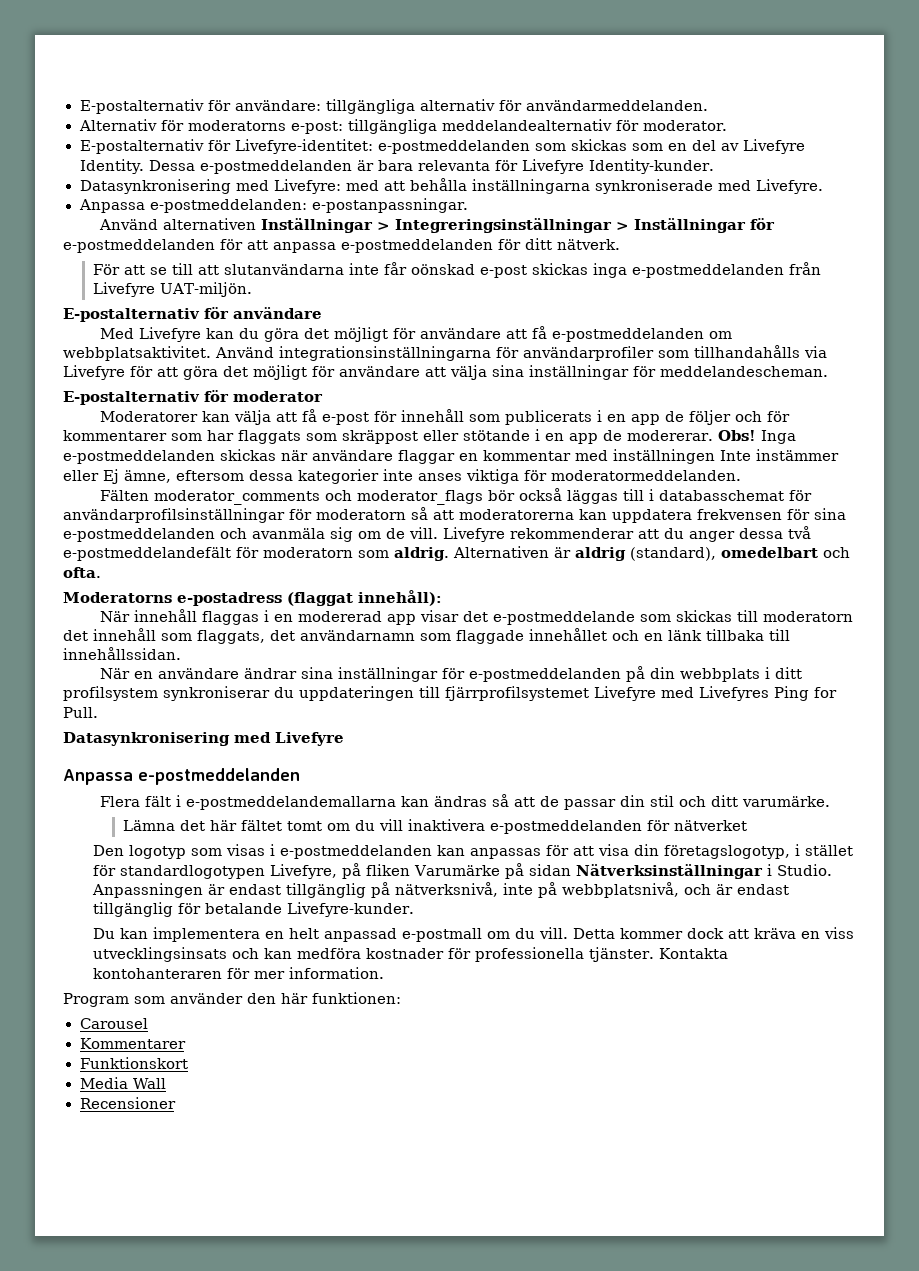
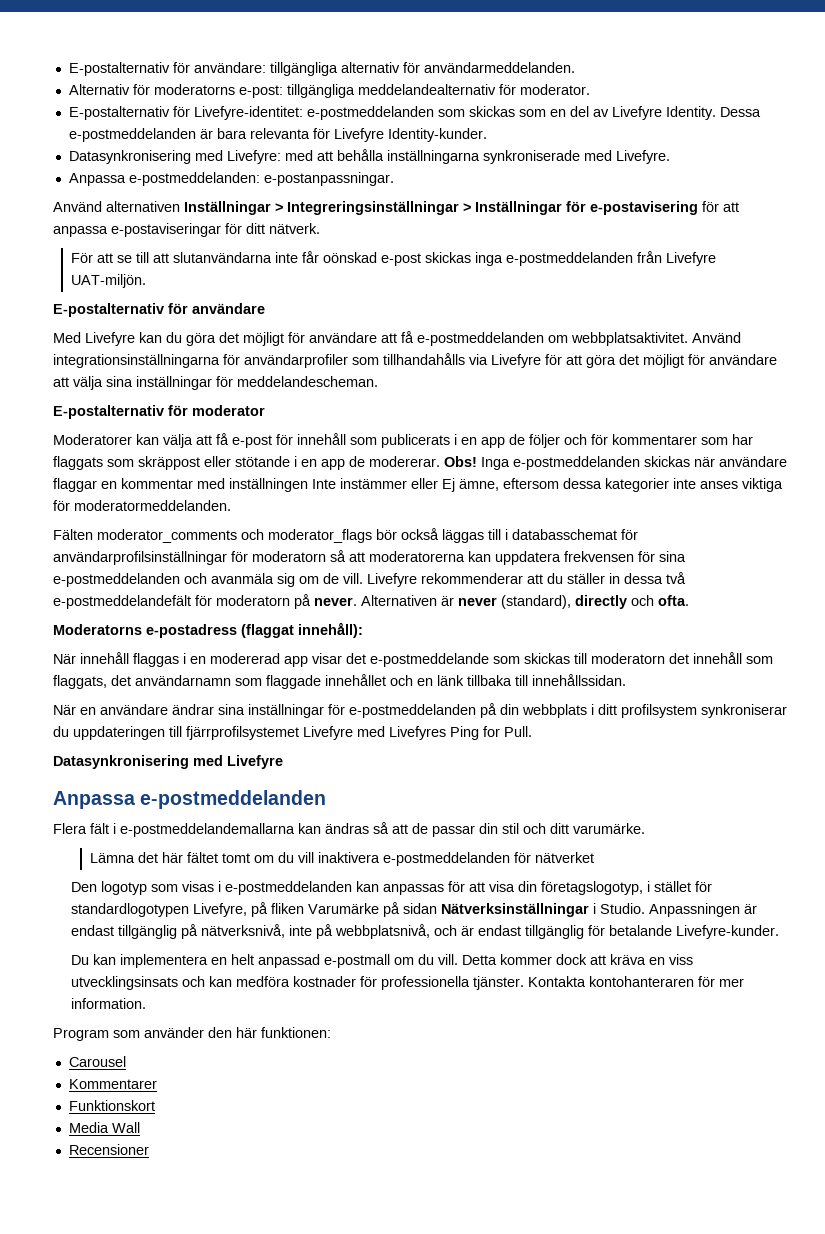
- Använd alternativen Inställningar > Integreringsinställningar > Inställningar för e-postmeddelanden för att anpassa e-postmeddelanden för ditt nätverk.
+ Använd alternativen Inställningar > Integreringsinställningar > Inställningar för e-postavisering för att anpassa e-postaviseringar för ditt nätverk.
- Livefyre rekommenderar att du anger dessa två e-postmeddelandefält för moderatorn som aldrig. Alternativen är aldrig (standard), omedelbart och ofta.
+ Livefyre rekommenderar att du ställer in dessa två e-postmeddelandefält för moderatorn på never. Alternativen är never (standard), directly och ofta.

